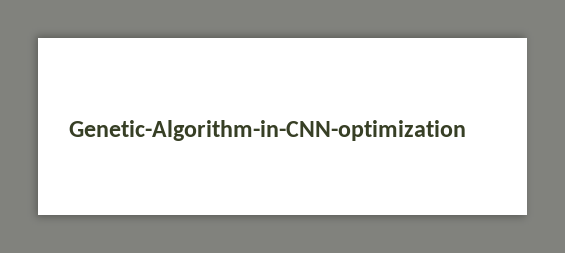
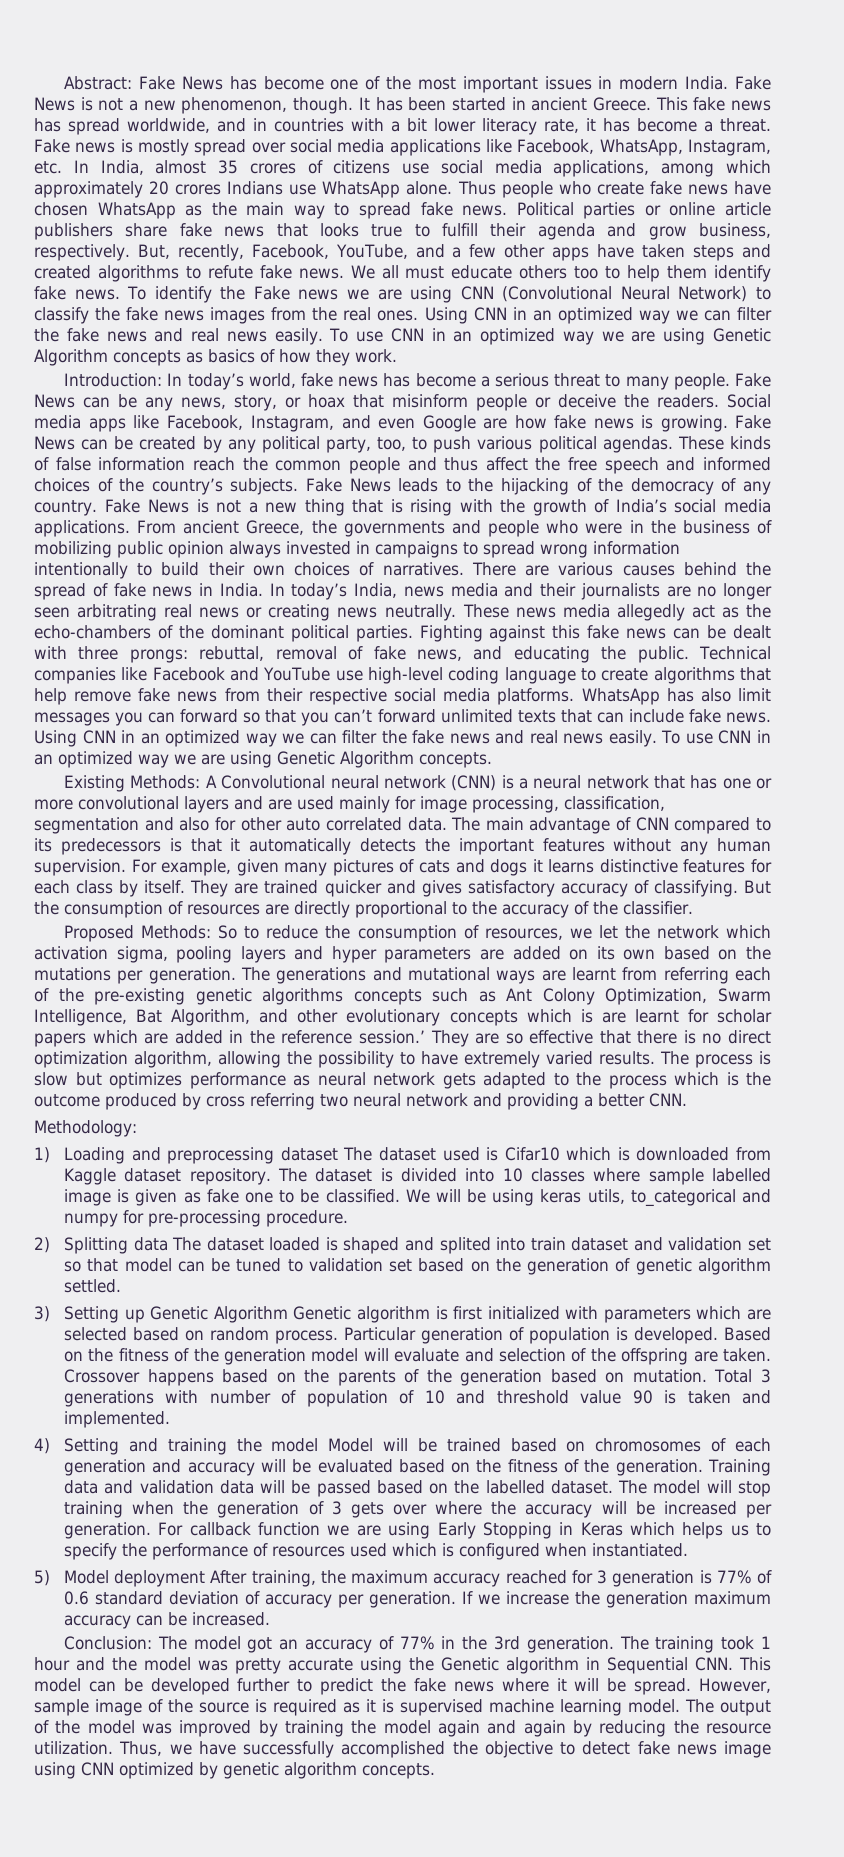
- Genetic-Algorithm-in-CNN-optimization
+ Abstract: Fake News has become one of the most important issues in modern India. Fake News is not a new phenomenon, though. It has been started in ancient Greece. This fake news has spread worldwide, and in countries with a bit lower literacy rate, it has become a threat. Fake news is mostly spread over social media applications like Facebook, WhatsApp, Instagram, etc. In India, almost 35 crores of citizens use social media applications, among which approximately 20 crores Indians use WhatsApp alone. Thus people who create fake news have chosen WhatsApp as the main way to spread fake news. Political parties or online article publishers share fake news that looks true to fulfill their agenda and grow business, respectively. But, recently, Facebook, YouTube, and a few other apps have taken steps and created algorithms to refute fake news. We all must educate others too to help them identify fake news. To identify the Fake news we are using CNN (Convolutional Neural Network) to classify the fake news images from the real ones. Using CNN in an optimized way we can filter the fake news and real news easily. To use CNN in an optimized way we are using Genetic Algorithm concepts as basics of how they work.
+ Introduction: In today’s world, fake news has become a serious threat to many people. Fake News can be any news, story, or hoax that misinform people or deceive the readers. Social media apps like Facebook, Instagram, and even Google are how fake news is growing. Fake News can be created by any political party, too, to push various political agendas. These kinds of false information reach the common people and thus affect the free speech and informed choices of the country’s subjects. Fake News leads to the hijacking of the democracy of any country. Fake News is not a new thing that is rising with the growth of India’s social media applications. From ancient Greece, the governments and people who were in the business of mobilizing public opinion always invested in campaigns to spread wrong information intentionally to build their own choices of narratives. There are various causes behind the spread of fake news in India. In today’s India, news media and their journalists are no longer seen arbitrating real news or creating news neutrally. These news media allegedly act as the echo-chambers of the dominant political parties. Fighting against this fake news can be dealt with three prongs: rebuttal, removal of fake news, and educating the public. Technical companies like Facebook and YouTube use high-level coding language to create algorithms that help remove fake news from their respective social media platforms. WhatsApp has also limit messages you can forward so that you can’t forward unlimited texts that can include fake news. Using CNN in an optimized way we can filter the fake news and real news easily. To use CNN in an optimized way we are using Genetic Algorithm concepts.
+ Existing Methods: A Convolutional neural network (CNN) is a neural network that has one or more convolutional layers and are used mainly for image processing, classification, segmentation and also for other auto correlated data. The main advantage of CNN compared to its predecessors is that it automatically detects the important features without any human supervision. For example, given many pictures of cats and dogs it learns distinctive features for each class by itself. They are trained quicker and gives satisfactory accuracy of classifying. But the consumption of resources are directly proportional to the accuracy of the classifier.
+ Proposed Methods: So to reduce the consumption of resources, we let the network which activation sigma, pooling layers and hyper parameters are added on its own based on the mutations per generation. The generations and mutational ways are learnt from referring each of the pre-existing genetic algorithms concepts such as Ant Colony Optimization, Swarm Intelligence, Bat Algorithm, and other evolutionary concepts which is are learnt for scholar papers which are added in the reference session.’ They are so effective that there is no direct optimization algorithm, allowing the possibility to have extremely varied results. The process is slow but optimizes performance as neural network gets adapted to the process which is the outcome produced by cross referring two neural network and providing a better CNN.
+ Methodology:
+ 1) Loading and preprocessing dataset The dataset used is Cifar10 which is downloaded from Kaggle dataset repository. The dataset is divided into 10 classes where sample labelled image is given as fake one to be classified. We will be using keras utils, to_categorical and numpy for pre-processing procedure.
+ 2) Splitting data The dataset loaded is shaped and splited into train dataset and validation set so that model can be tuned to validation set based on the generation of genetic algorithm settled.
+ 3) Setting up Genetic Algorithm Genetic algorithm is first initialized with parameters which are selected based on random process. Particular generation of population is developed. Based on the fitness of the generation model will evaluate and selection of the offspring are taken. Crossover happens based on the parents of the generation based on mutation. Total 3 generations with number of population of 10 and threshold value 90 is taken and implemented.
+ 4) Setting and training the model Model will be trained based on chromosomes of each generation and accuracy will be evaluated based on the fitness of the generation. Training data and validation data will be passed based on the labelled dataset. The model will stop training when the generation of 3 gets over where the accuracy will be increased per generation. For callback function we are using Early Stopping in Keras which helps us to specify the performance of resources used which is configured when instantiated.
+ 5) Model deployment After training, the maximum accuracy reached for 3 generation is 77% of 0.6 standard deviation of accuracy per generation. If we increase the generation maximum accuracy can be increased.
+ Conclusion: The model got an accuracy of 77% in the 3rd generation. The training took 1 hour and the model was pretty accurate using the Genetic algorithm in Sequential CNN. This model can be developed further to predict the fake news where it will be spread. However, sample image of the source is required as it is supervised machine learning model. The output of the model was improved by training the model again and again by reducing the resource utilization. Thus, we have successfully accomplished the objective to detect fake news image using CNN optimized by genetic algorithm concepts.

